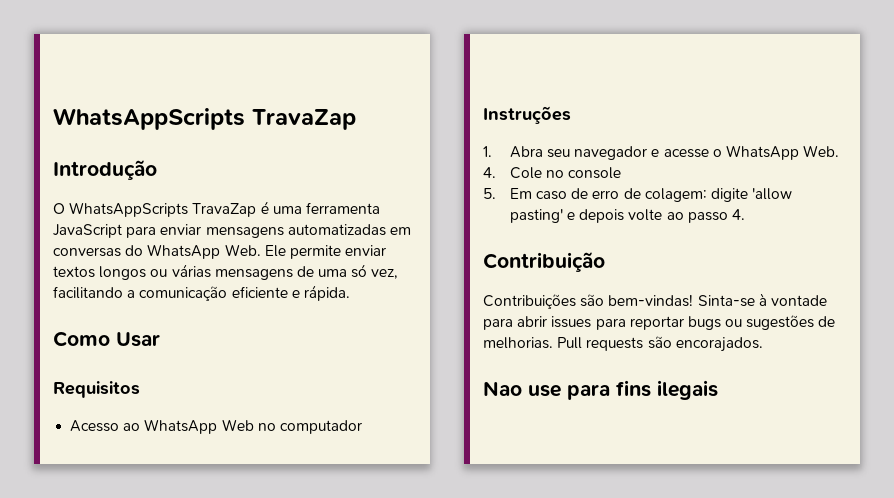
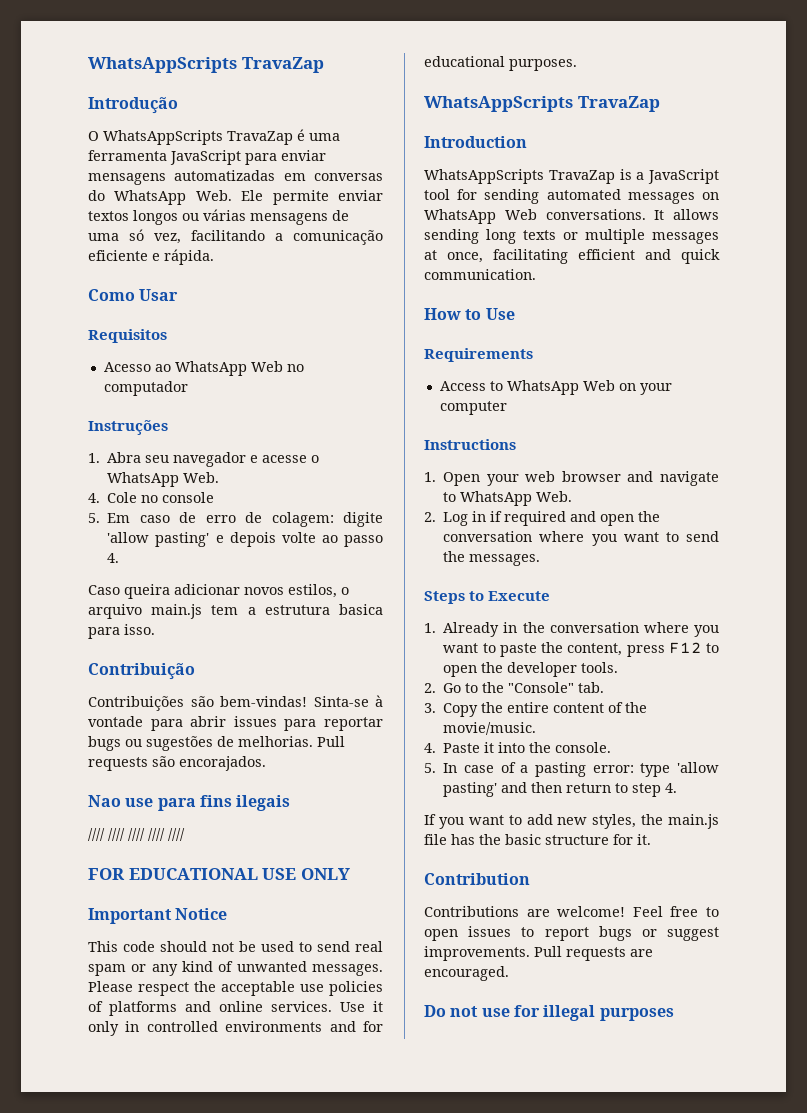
+ Caso queira adicionar novos estilos, o arquivo main.js tem a estrutura basica para isso.
+ //// //// //// //// ////
+ FOR EDUCATIONAL USE ONLY
+ Important Notice
+ This code should not be used to send real spam or any kind of unwanted messages. Please respect the acceptable use policies of platforms and online services. Use it only in controlled environments and for educational purposes.
+ WhatsAppScripts TravaZap
+ Introduction
+ WhatsAppScripts TravaZap is a JavaScript tool for sending automated messages on WhatsApp Web conversations. It allows sending long texts or multiple messages at once, facilitating efficient and quick communication.
+ How to Use
+ Requirements
+ Access to WhatsApp Web on your computer
+ Instructions
+ 1. Open your web browser and navigate to WhatsApp Web.
+ 2. Log in if required and open the conversation where you want to send the messages.
+ Steps to Execute
+ 1. Already in the conversation where you want to paste the content, press F12 to open the developer tools.
+ 2. Go to the "Console" tab.
+ 3. Copy the entire content of the movie/music.
+ 4. Paste it into the console.
+ 5. In case of a pasting error: type 'allow pasting' and then return to step 4.
+ If you want to add new styles, the main.js file has the basic structure for it.
+ Contribution
+ Contributions are welcome! Feel free to open issues to report bugs or suggest improvements. Pull requests are encouraged.
+ Do not use for illegal purposes

